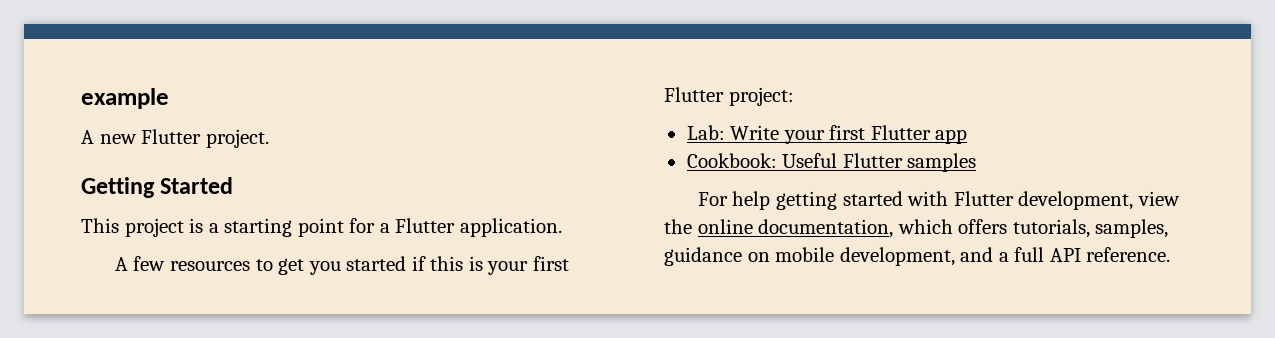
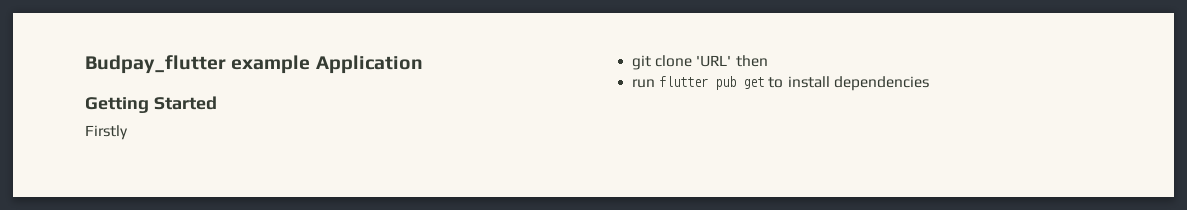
- example
- A new Flutter project.
+ Budpay_flutter example Application
  Getting Started
- This project is a starting point for a Flutter application.
- A few resources to get you started if this is your first Flutter project:
- Lab: Write your first Flutter app
- Cookbook: Useful Flutter samples
- For help getting started with Flutter development, view the online documentation, which offers tutorials, samples, guidance on mobile development, and a full API reference.
+ Firstly
+ git clone 'URL' then
+ run flutter pub get to install dependencies

